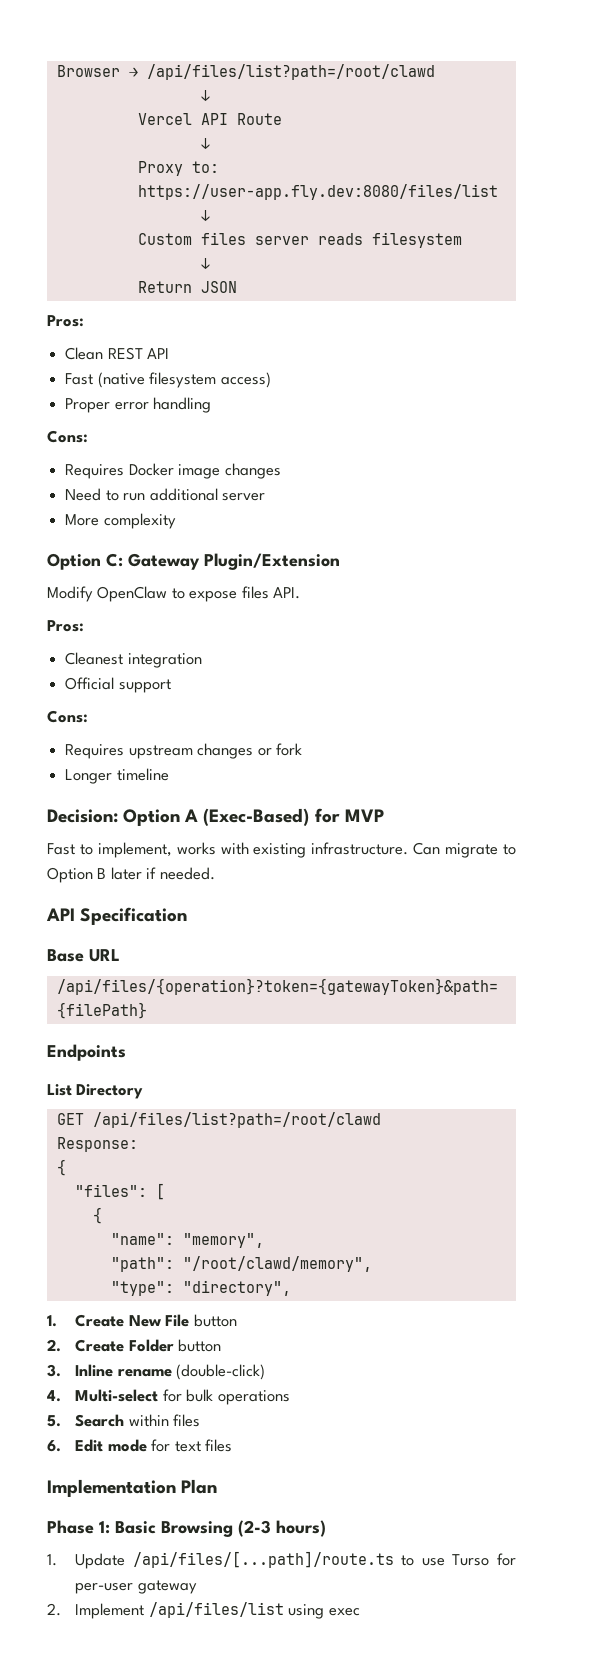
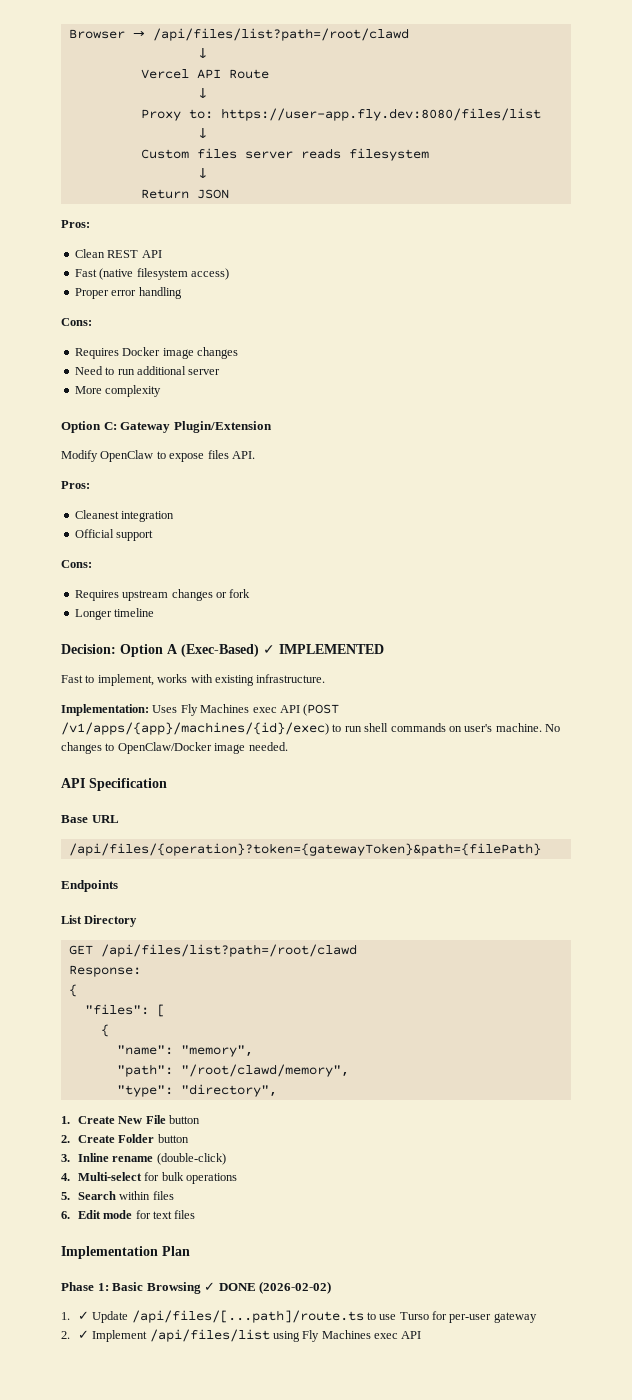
- Decision: Option A (Exec-Based) for MVP
+ Decision: Option A (Exec-Based) ✓ IMPLEMENTED
- Fast to implement, works with existing infrastructure. Can migrate to Option B later if needed.
+ Fast to implement, works with existing infrastructure.
+ Implementation: Uses Fly Machines exec API (POST /v1/apps/{app}/machines/{id}/exec) to run shell commands on user's machine. No changes to OpenClaw/Docker image needed.
- Phase 1: Basic Browsing (2-3 hours)
- 1. Update /api/files/[...path]/route.ts to use Turso for per-user gateway
+ Phase 1: Basic Browsing ✓ DONE (2026-02-02)
+ 1. ✓ Update /api/files/[...path]/route.ts to use Turso for per-user gateway
- 2. Implement /api/files/list using exec
+ 2. ✓ Implement /api/files/list using Fly Machines exec API

